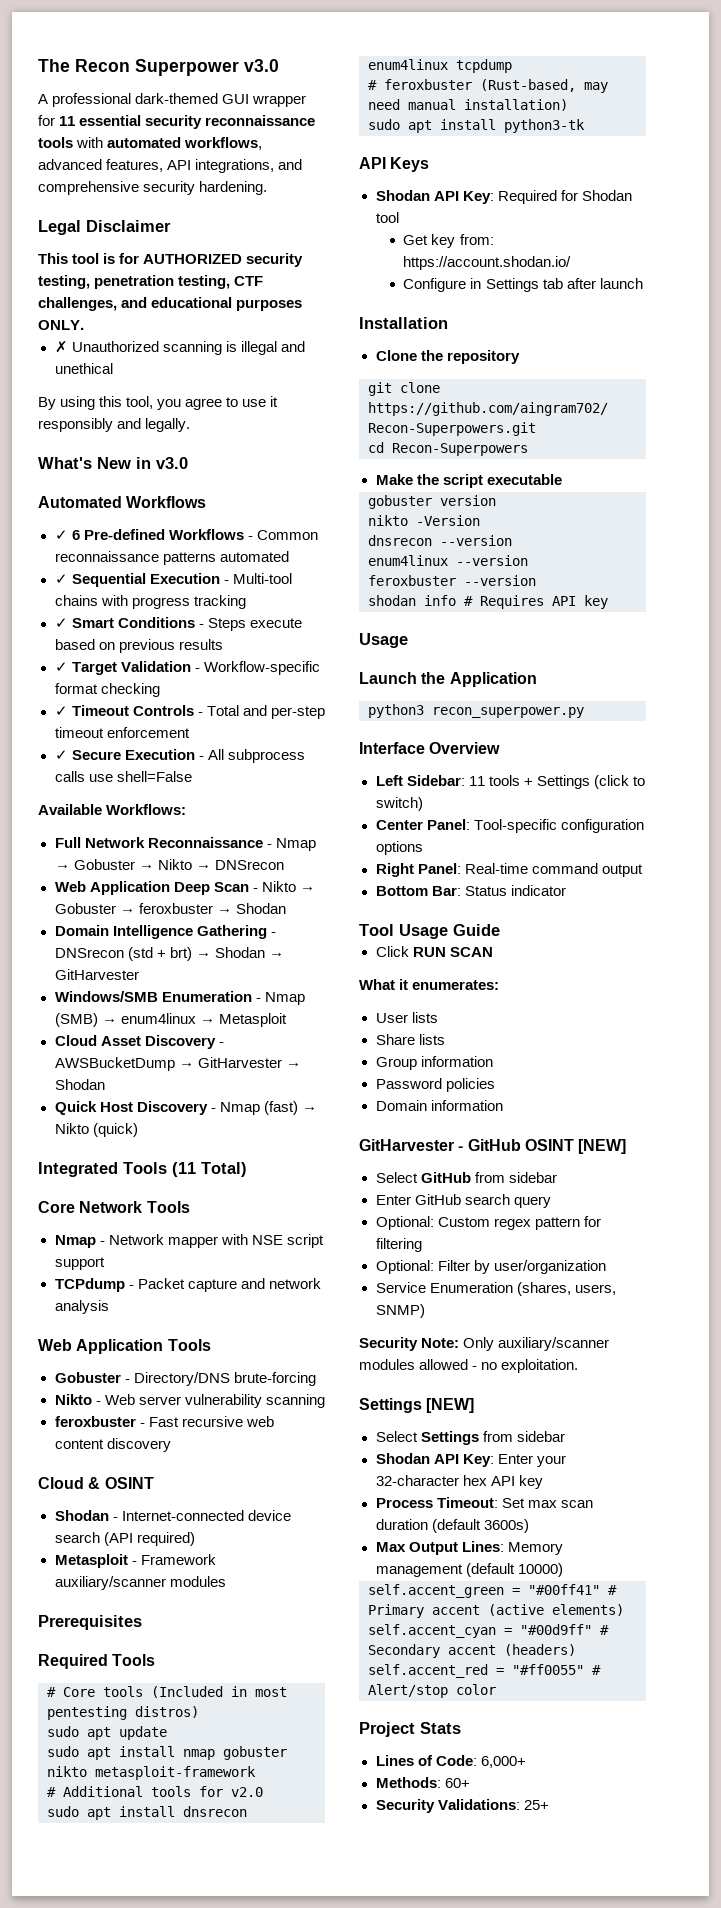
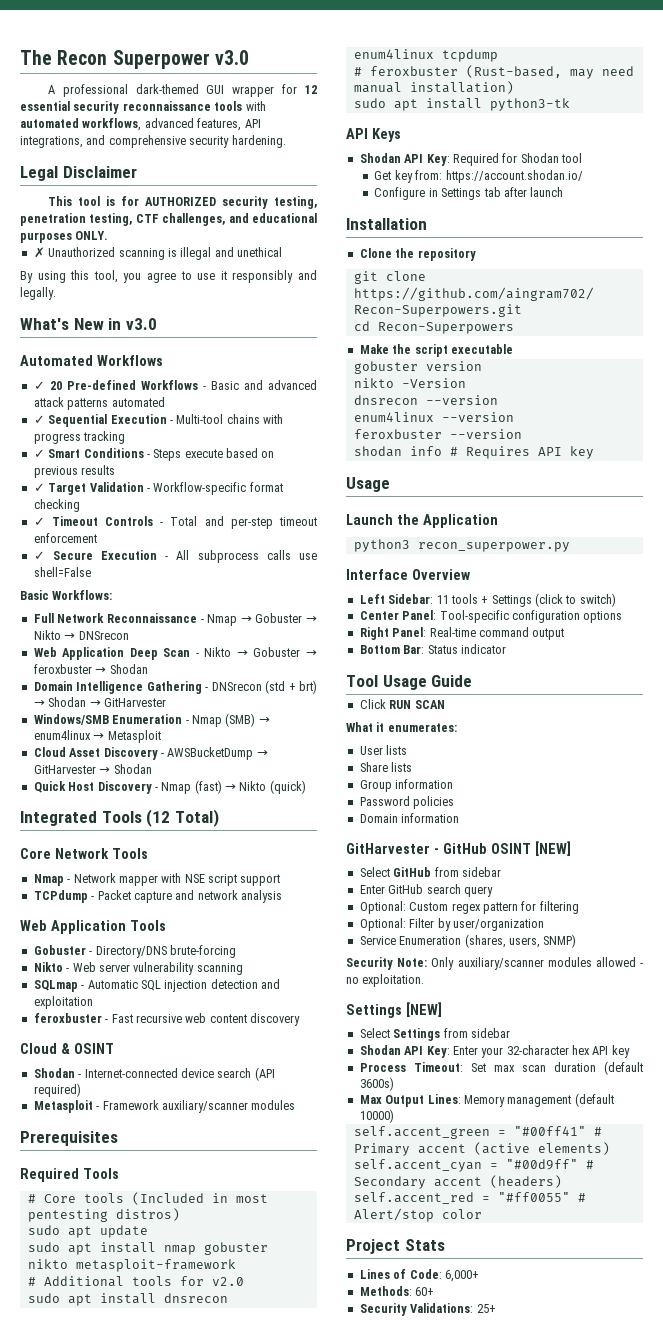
- A professional dark-themed GUI wrapper for 11 essential security reconnaissance tools with automated workflows, advanced features, API integrations, and comprehensive security hardening.
+ A professional dark-themed GUI wrapper for 12 essential security reconnaissance tools with automated workflows, advanced features, API integrations, and comprehensive security hardening.
- ✓ 6 Pre-defined Workflows - Common reconnaissance patterns automated
+ ✓ 20 Pre-defined Workflows - Basic and advanced attack patterns automated
- Available Workflows:
+ Basic Workflows:
- Integrated Tools (11 Total)
+ Integrated Tools (12 Total)
+ SQLmap - Automatic SQL injection detection and exploitation

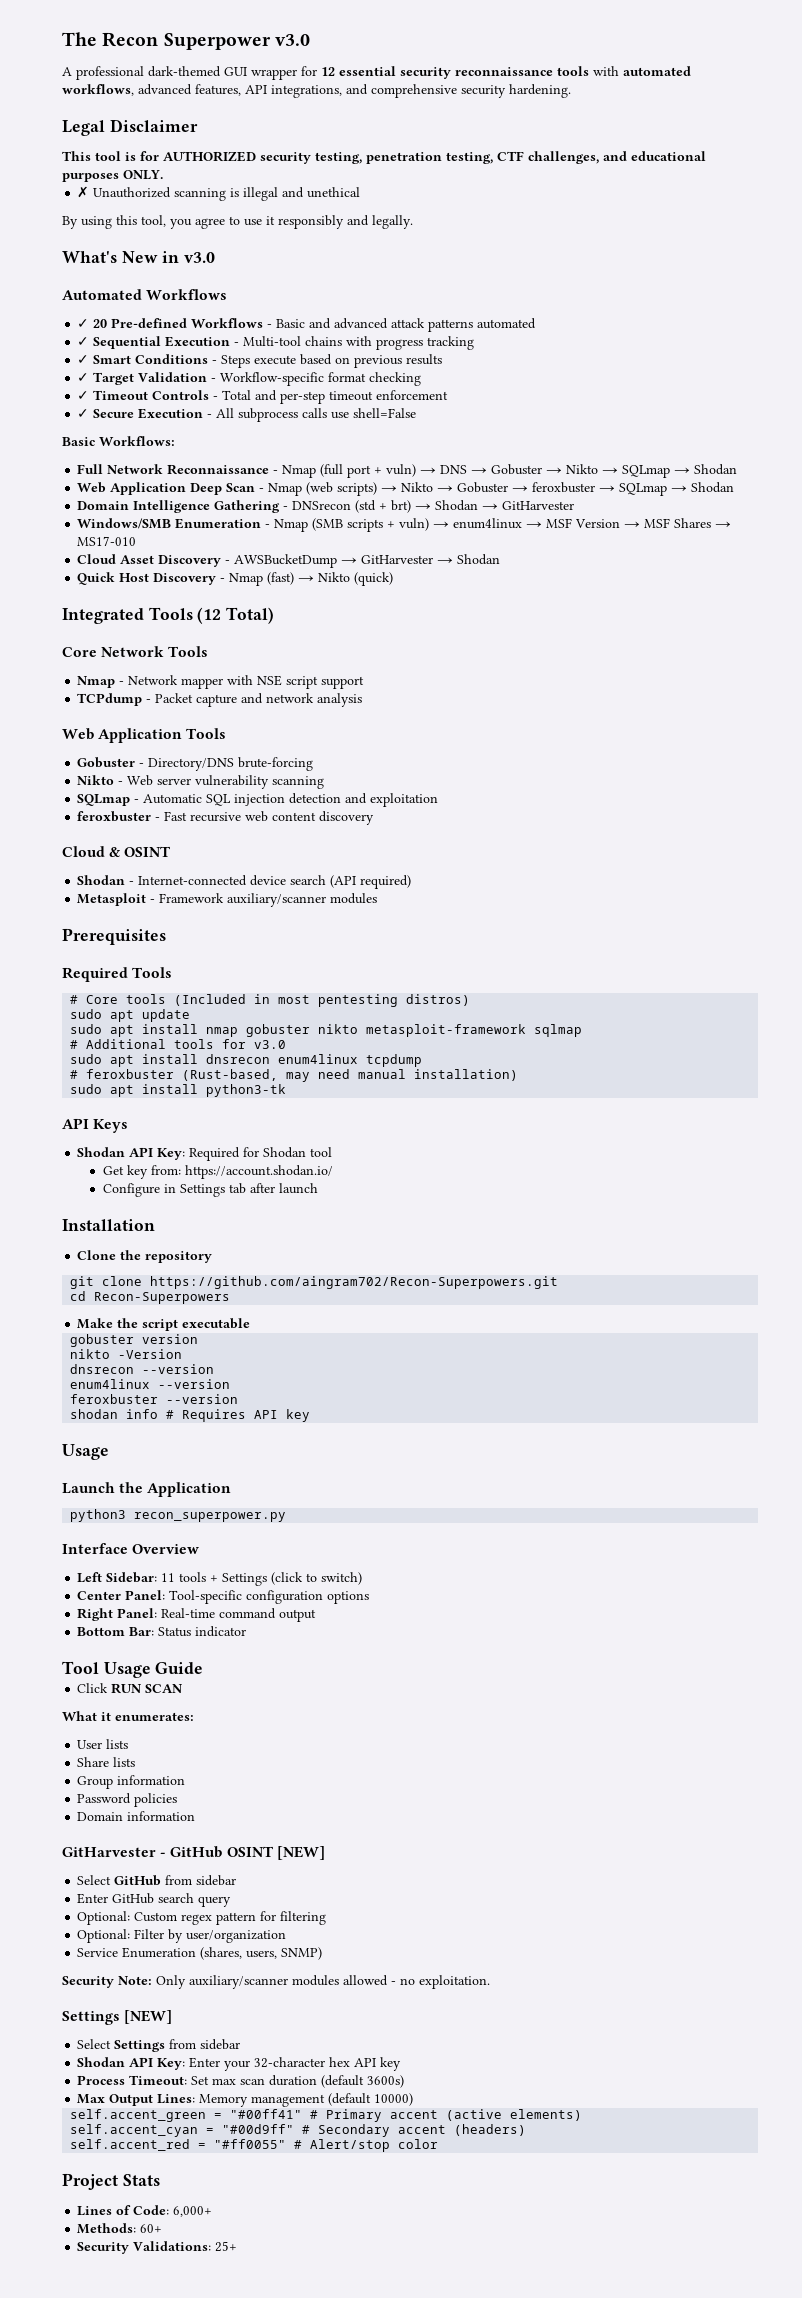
- Full Network Reconnaissance - Nmap → Gobuster → Nikto → DNSrecon
+ Full Network Reconnaissance - Nmap (full port + vuln) → DNS → Gobuster → Nikto → SQLmap → Shodan
- Web Application Deep Scan - Nikto → Gobuster → feroxbuster → Shodan
+ Web Application Deep Scan - Nmap (web scripts) → Nikto → Gobuster → feroxbuster → SQLmap → Shodan
- Windows/SMB Enumeration - Nmap (SMB) → enum4linux → Metasploit
+ Windows/SMB Enumeration - Nmap (SMB scripts + vuln) → enum4linux → MSF Version → MSF Shares → MS17-010
- sudo apt install nmap gobuster nikto metasploit-framework
+ sudo apt install nmap gobuster nikto metasploit-framework sqlmap
- # Additional tools for v2.0
+ # Additional tools for v3.0

